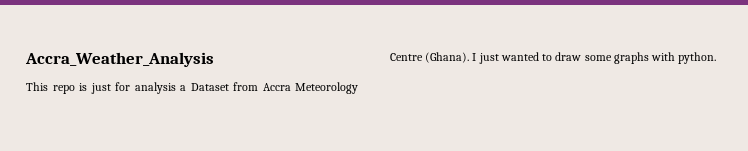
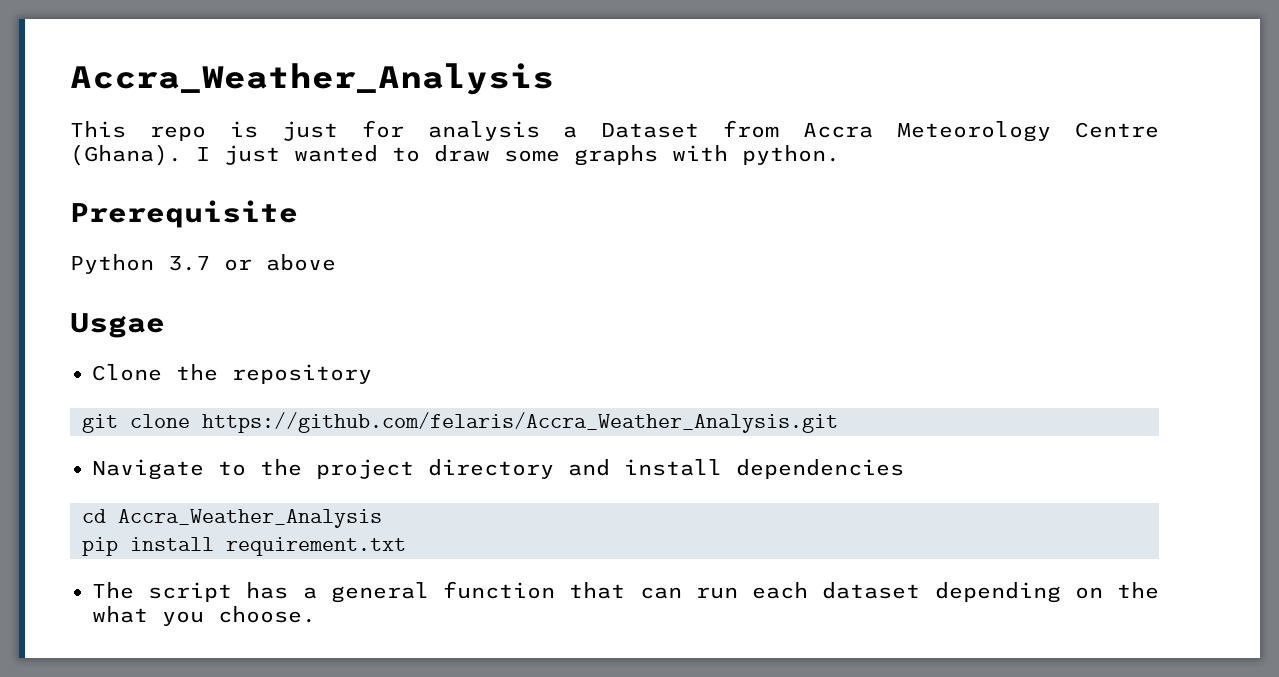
+ Prerequisite
+ Python 3.7 or above
+ Usgae
+ Clone the repository
+ git clone https://github.com/felaris/Accra_Weather_Analysis.git
+ Navigate to the project directory and install dependencies
+ cd Accra_Weather_Analysis
+ pip install requirement.txt
+ The script has a general function that can run each dataset depending on the what you choose.

